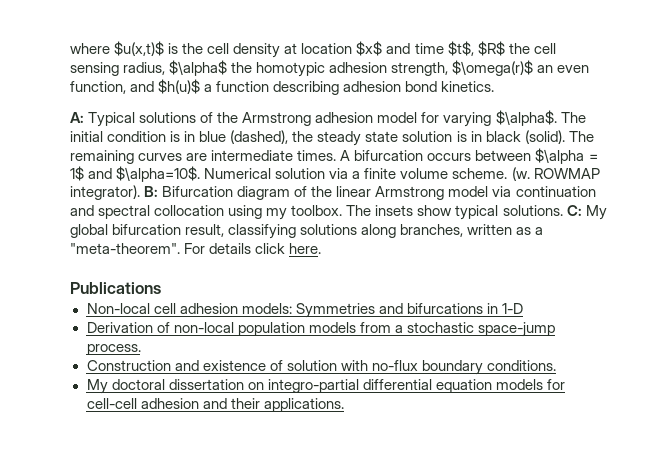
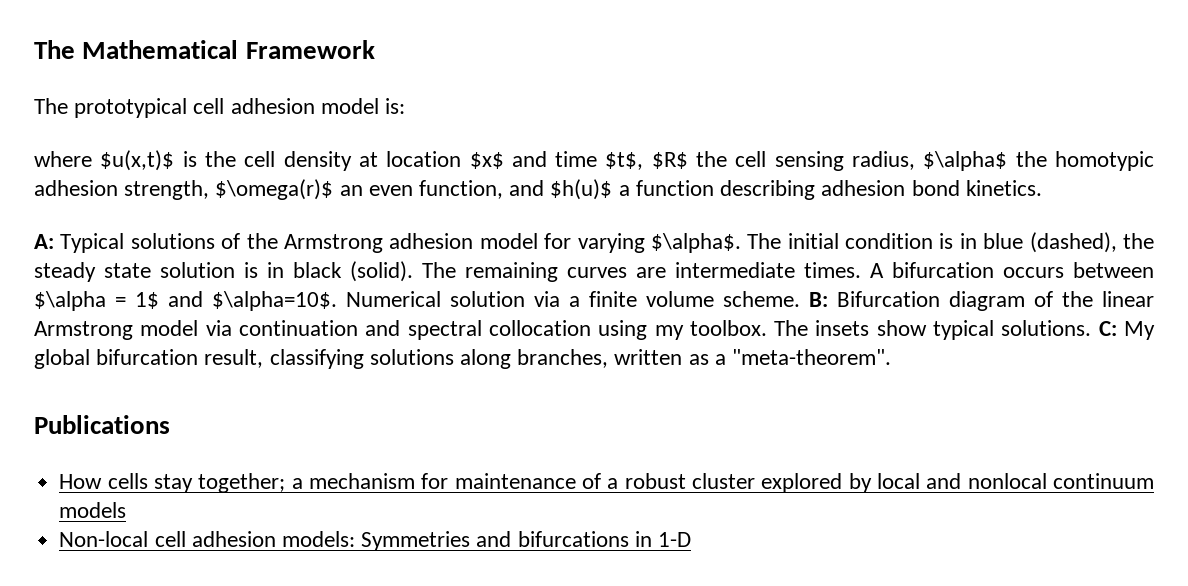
+ The Mathematical Framework
+ The prototypical cell adhesion model is:
- (w. ROWMAP integrator).
- C: My global bifurcation result, classifying solutions along branches, written as a "meta-theorem". For details click here.
+ C: My global bifurcation result, classifying solutions along branches, written as a "meta-theorem".
  Publications
+ How cells stay together; a mechanism for maintenance of a robust cluster explored by local and nonlocal continuum models
- Derivation of non-local population models from a stochastic space-jump process.
- Construction and existence of solution with no-flux boundary conditions.
- My doctoral dissertation on integro-partial differential equation models for cell-cell adhesion and their applications.

